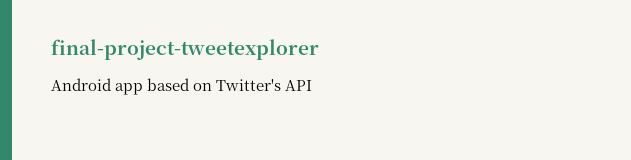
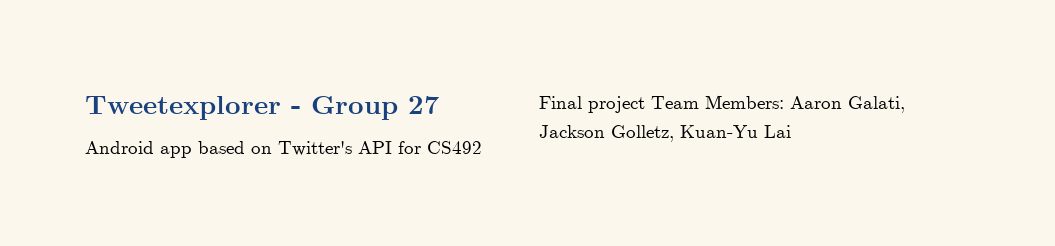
- final-project-tweetexplorer
+ Tweetexplorer - Group 27
- Android app based on Twitter's API
+ Android app based on Twitter's API for CS492 Final project Team Members: Aaron Galati, Jackson Golletz, Kuan-Yu Lai

